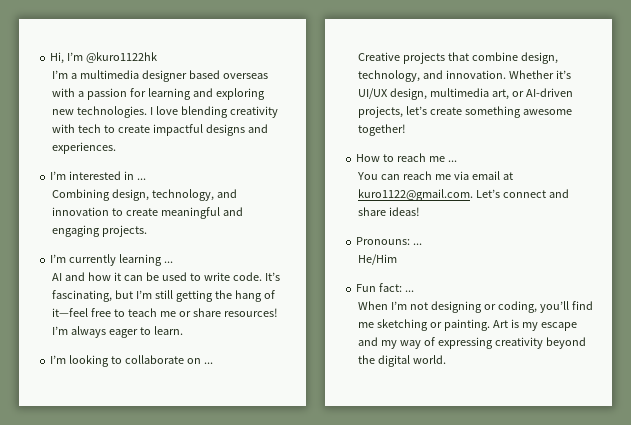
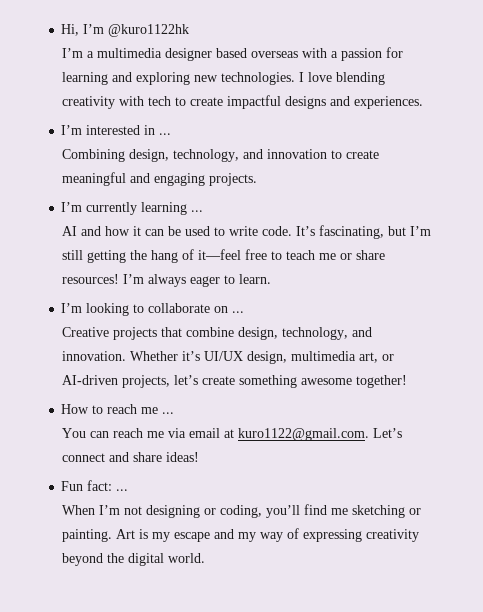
- Pronouns: ...
- He/Him

